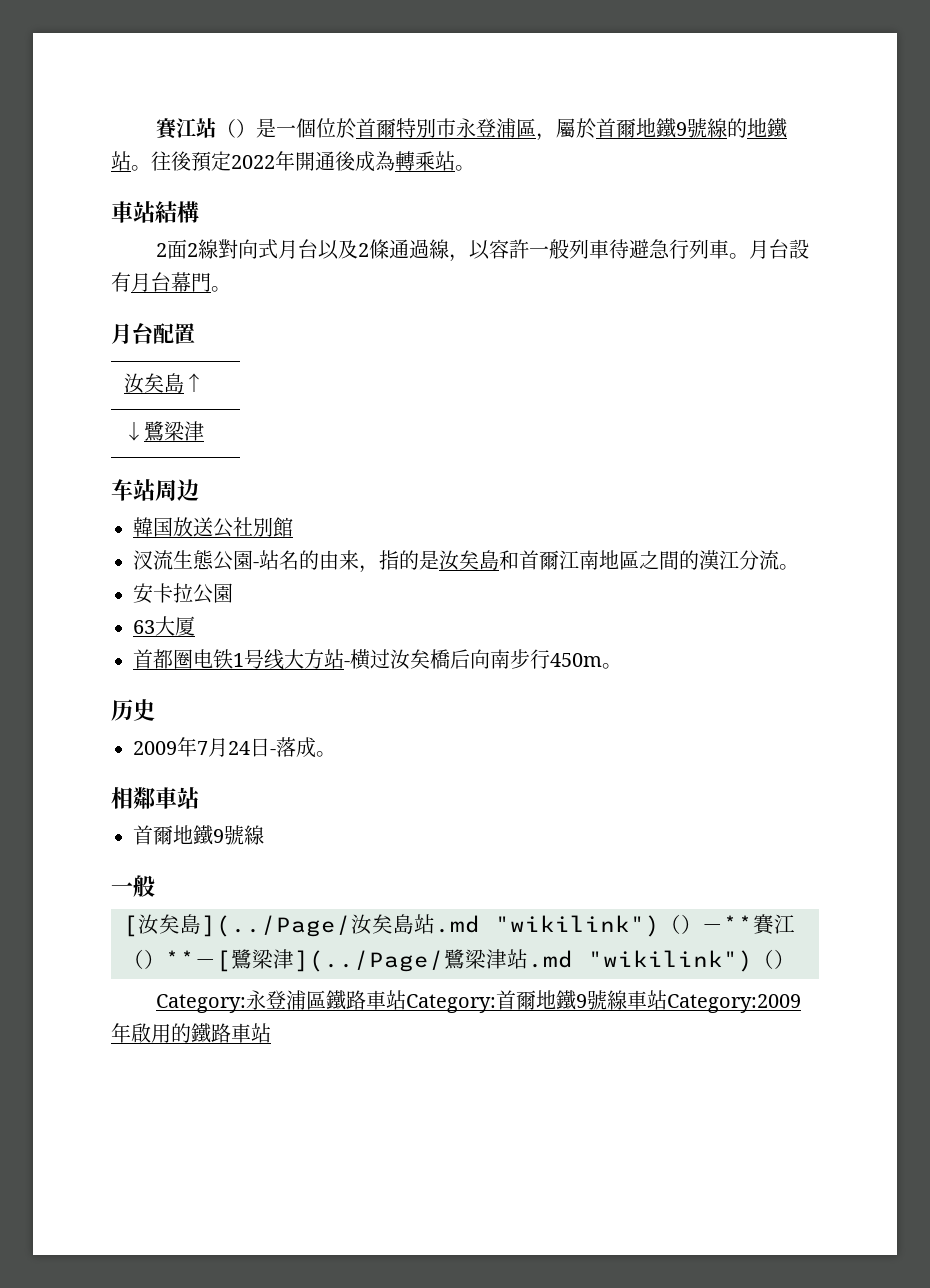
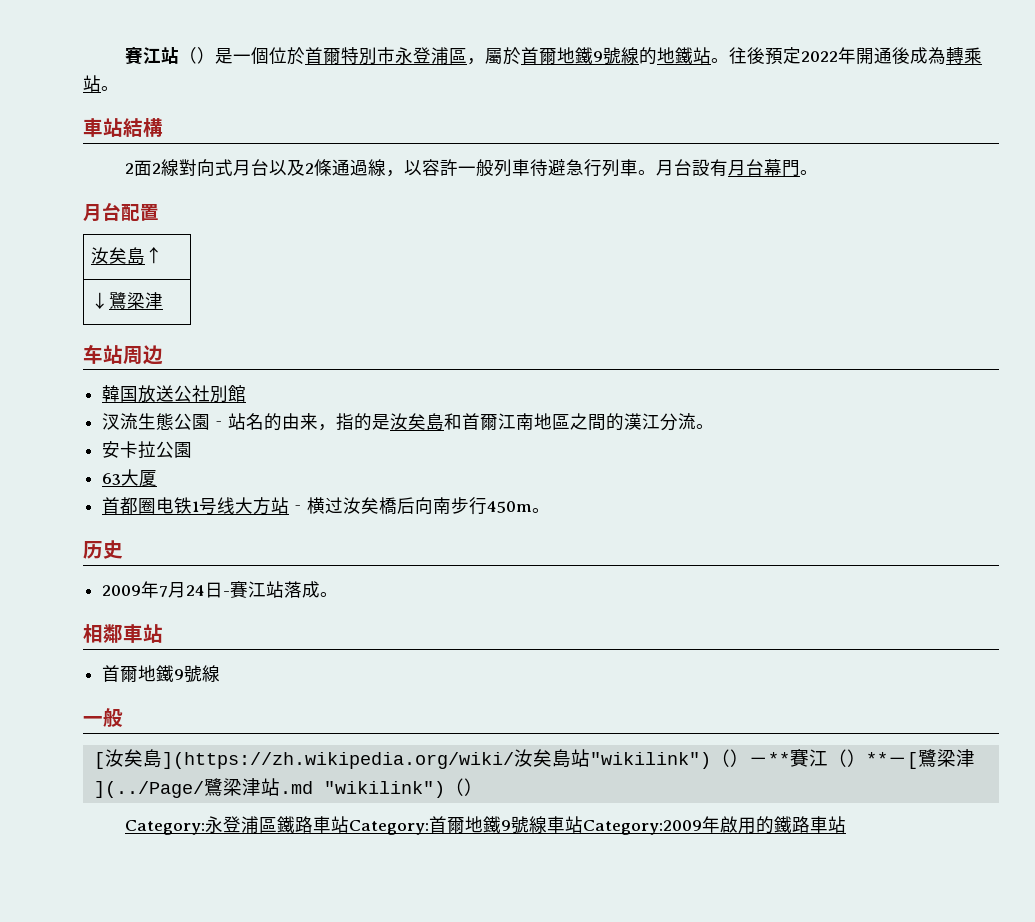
- 2009年7月24日-落成。
+ 2009年7月24日-賽江站落成。
- [汝矣島](../Page/汝矣島站.md "wikilink")（）－**賽江（）**－[鷺梁津](../Page/鷺梁津站.md "wikilink")（）
+ [汝矣島](https://zh.wikipedia.org/wiki/汝矣島站"wikilink")（）－**賽江（）**－[鷺梁津](../Page/鷺梁津站.md "wikilink")（）

